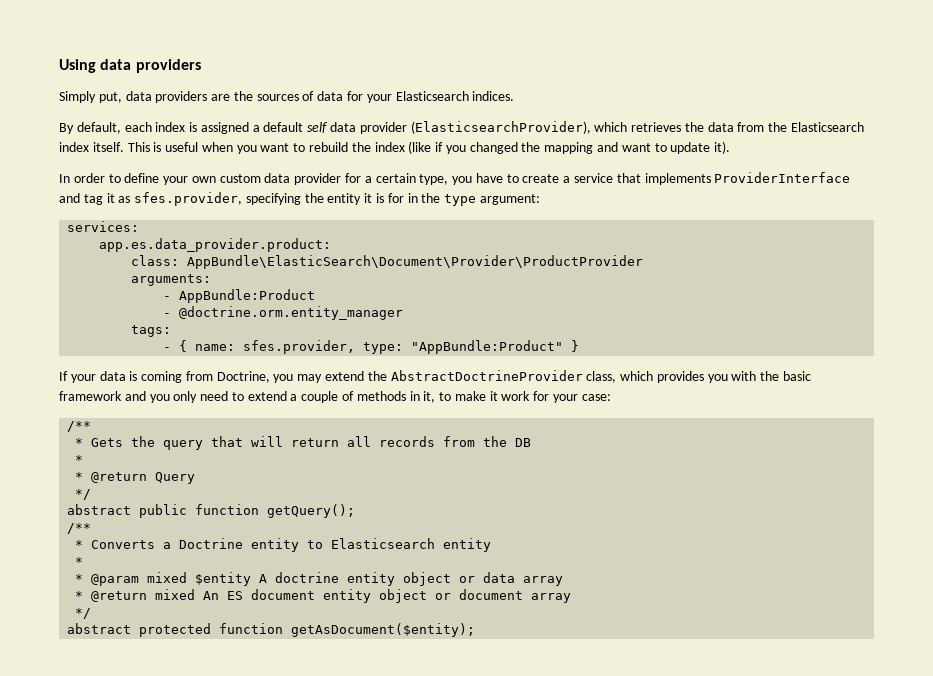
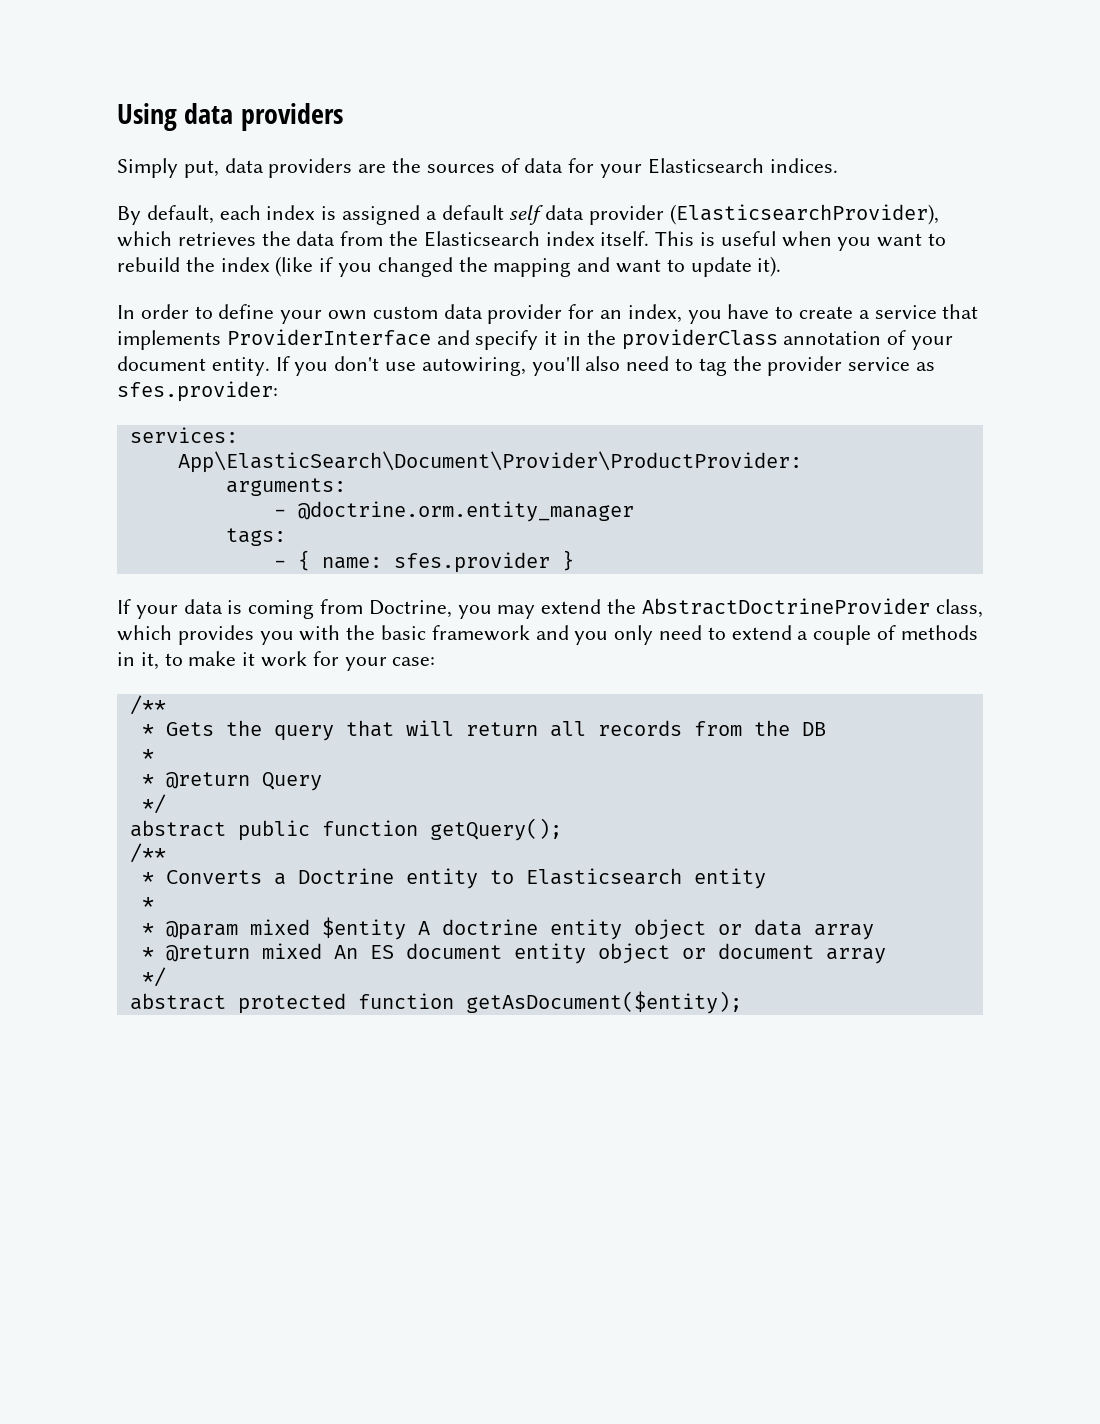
- In order to define your own custom data provider for a certain type, you have to create a service that implements ProviderInterface and tag it as sfes.provider, specifying the entity it is for in the type argument:
+ In order to define your own custom data provider for an index, you have to create a service that implements ProviderInterface and specify it in the providerClass annotation of your document entity. If you don't use autowiring, you'll also need to tag the provider service as sfes.provider:
  services:
- app.es.data_provider.product:
- class: AppBundle\ElasticSearch\Document\Provider\ProductProvider
+ App\ElasticSearch\Document\Provider\ProductProvider:
- - AppBundle:Product
- - { name: sfes.provider, type: "AppBundle:Product" }
+ - { name: sfes.provider }

